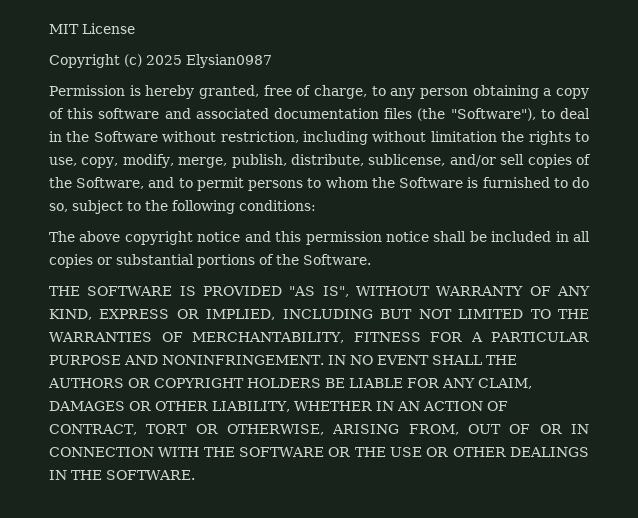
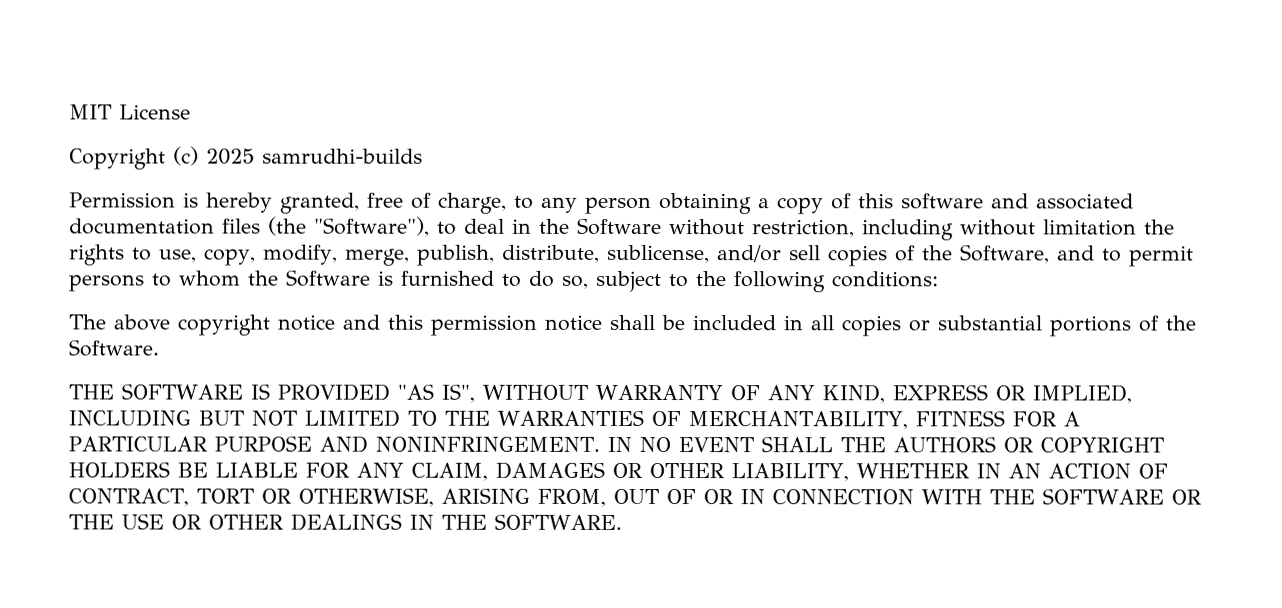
- Copyright (c) 2025 Elysian0987
+ Copyright (c) 2025 samrudhi-builds

